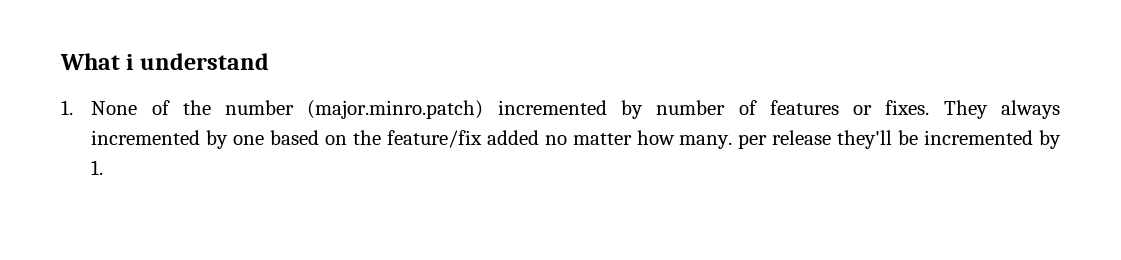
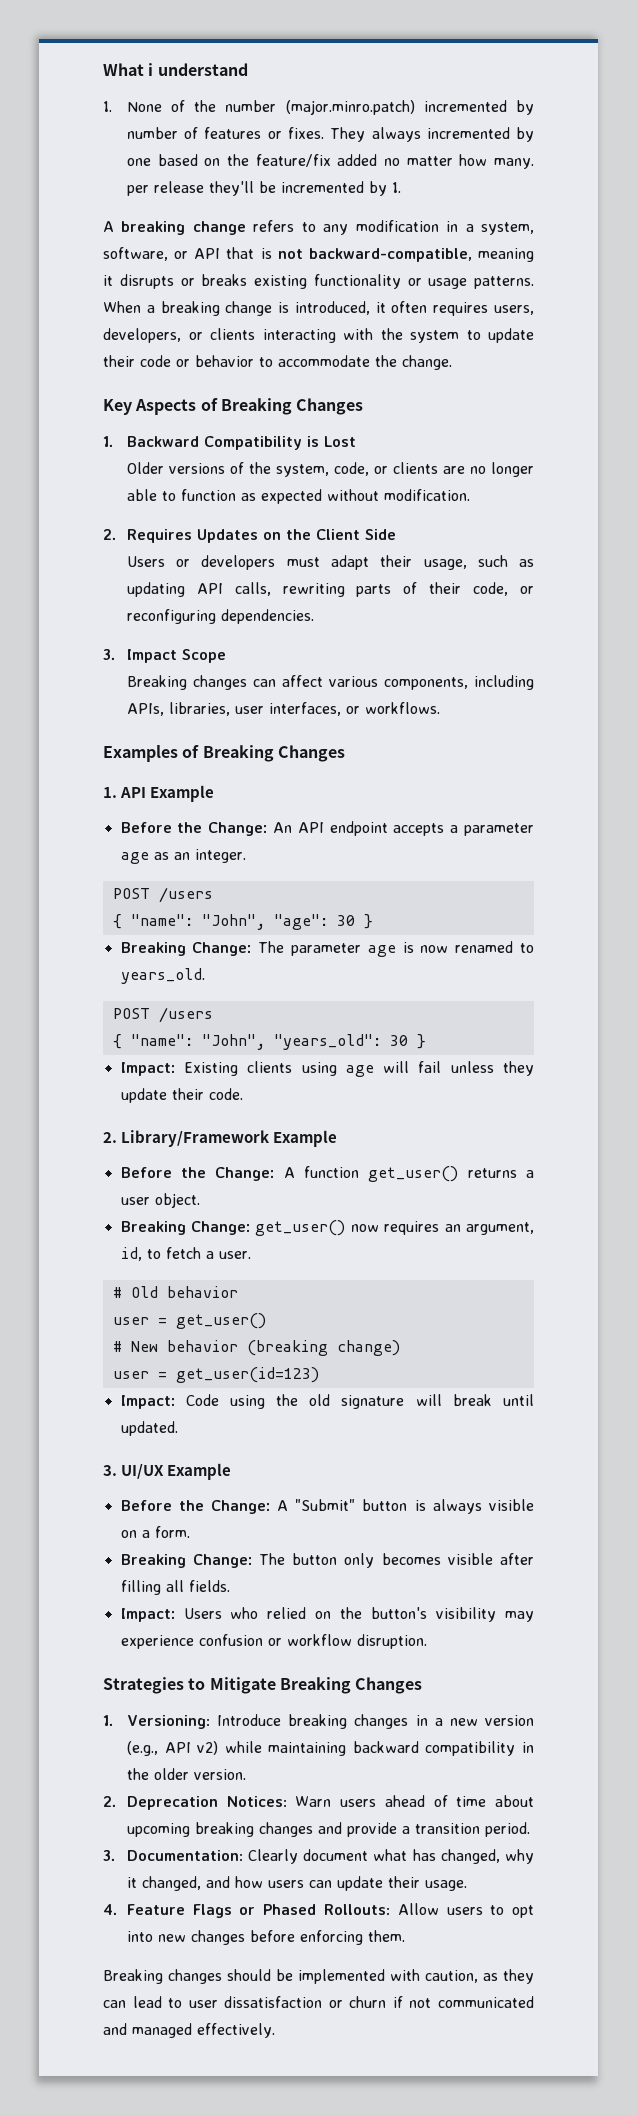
+ A breaking change refers to any modification in a system, software, or API that is not backward-compatible, meaning it disrupts or breaks existing functionality or usage patterns. When a breaking change is introduced, it often requires users, developers, or clients interacting with the system to update their code or behavior to accommodate the change.
+ Key Aspects of Breaking Changes
+ 1. Backward Compatibility is Lost
+ Older versions of the system, code, or clients are no longer able to function as expected without modification.
+ 2. Requires Updates on the Client Side
+ Users or developers must adapt their usage, such as updating API calls, rewriting parts of their code, or reconfiguring dependencies.
+ 3. Impact Scope
+ Breaking changes can affect various components, including APIs, libraries, user interfaces, or workflows.
+ Examples of Breaking Changes
+ 1. API Example
+ Before the Change: An API endpoint accepts a parameter age as an integer.
+ POST /users
+ { "name": "John", "age": 30 }
+ Breaking Change: The parameter age is now renamed to years_old.
+ POST /users
+ { "name": "John", "years_old": 30 }
+ Impact: Existing clients using age will fail unless they update their code.
+ 2. Library/Framework Example
+ Before the Change: A function get_user() returns a user object.
+ Breaking Change: get_user() now requires an argument, id, to fetch a user.
+ # Old behavior
+ user = get_user()
+ # New behavior (breaking change)
+ user = get_user(id=123)
+ Impact: Code using the old signature will break until updated.
+ 3. UI/UX Example
+ Before the Change: A "Submit" button is always visible on a form.
+ Breaking Change: The button only becomes visible after filling all fields.
+ Impact: Users who relied on the button's visibility may experience confusion or workflow disruption.
+ Strategies to Mitigate Breaking Changes
+ 1. Versioning: Introduce breaking changes in a new version (e.g., API v2) while maintaining backward compatibility in the older version.
+ 2. Deprecation Notices: Warn users ahead of time about upcoming breaking changes and provide a transition period.
+ 3. Documentation: Clearly document what has changed, why it changed, and how users can update their usage.
+ 4. Feature Flags or Phased Rollouts: Allow users to opt into new changes before enforcing them.
+ Breaking changes should be implemented with caution, as they can lead to user dissatisfaction or churn if not communicated and managed effectively.

